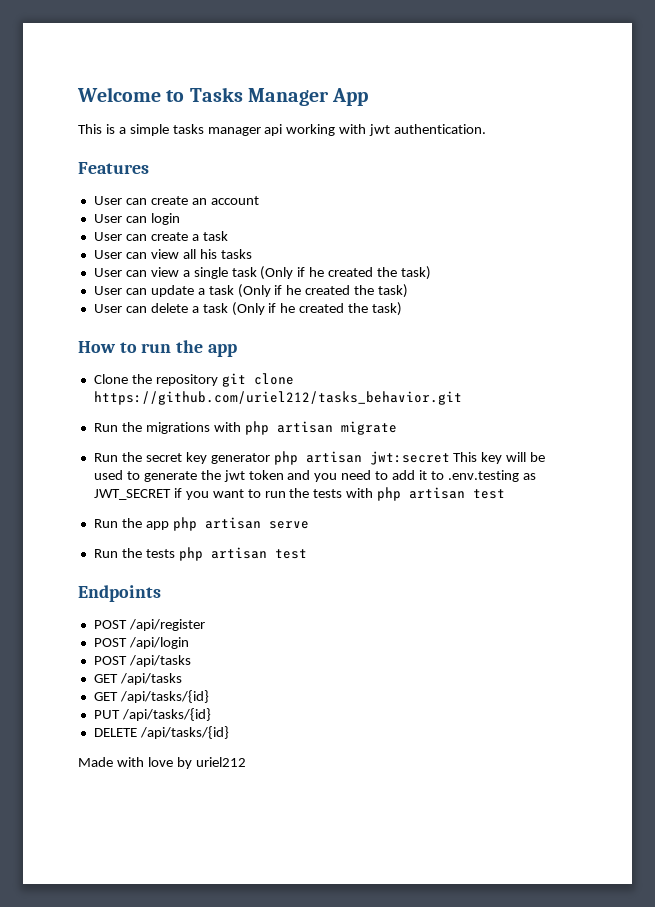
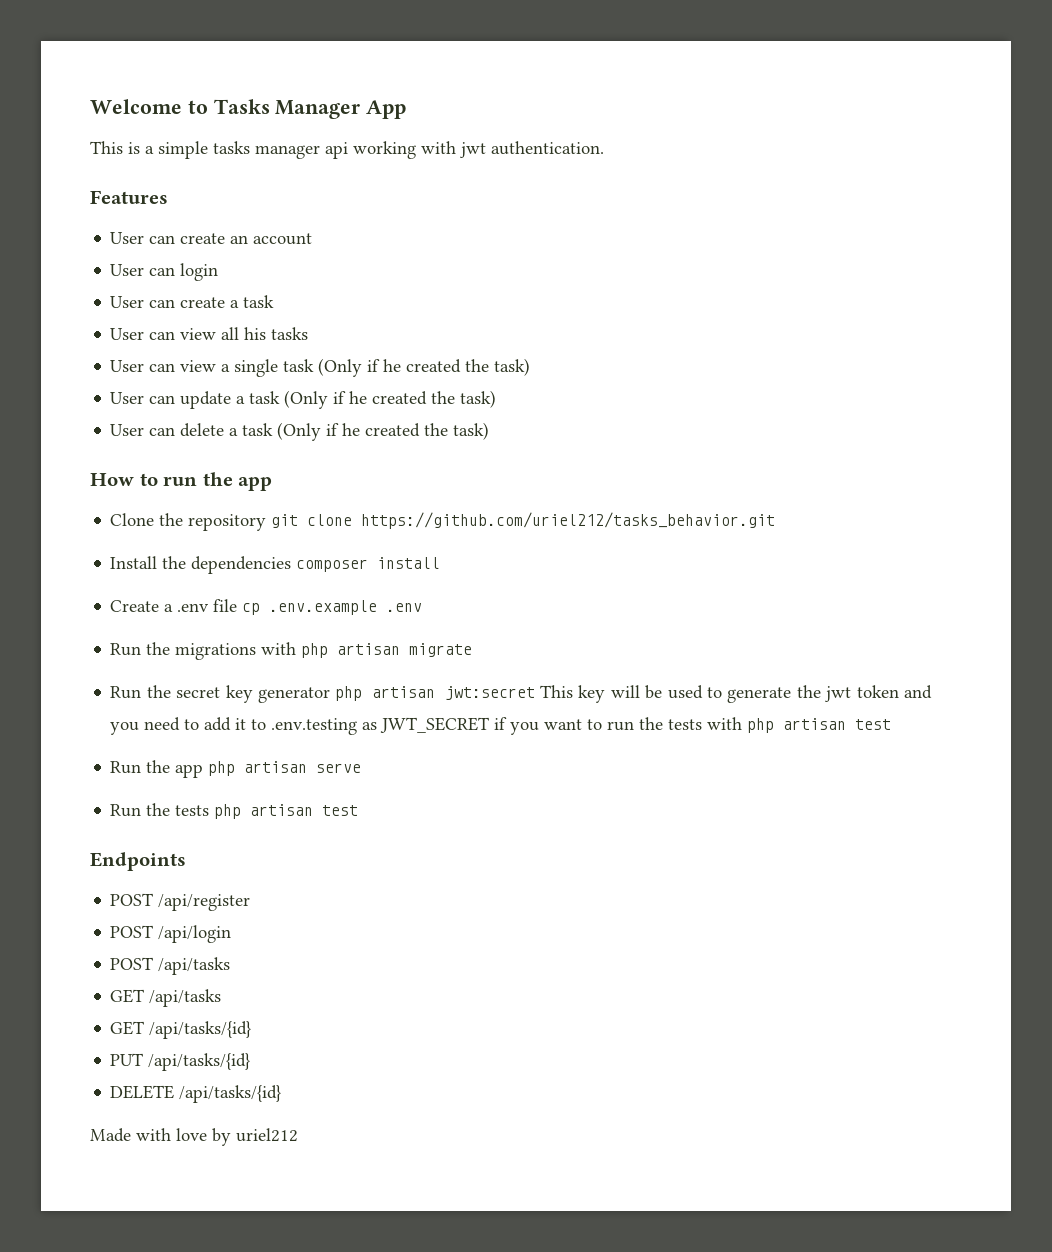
+ Install the dependencies composer install
+ Create a .env file cp .env.example .env

